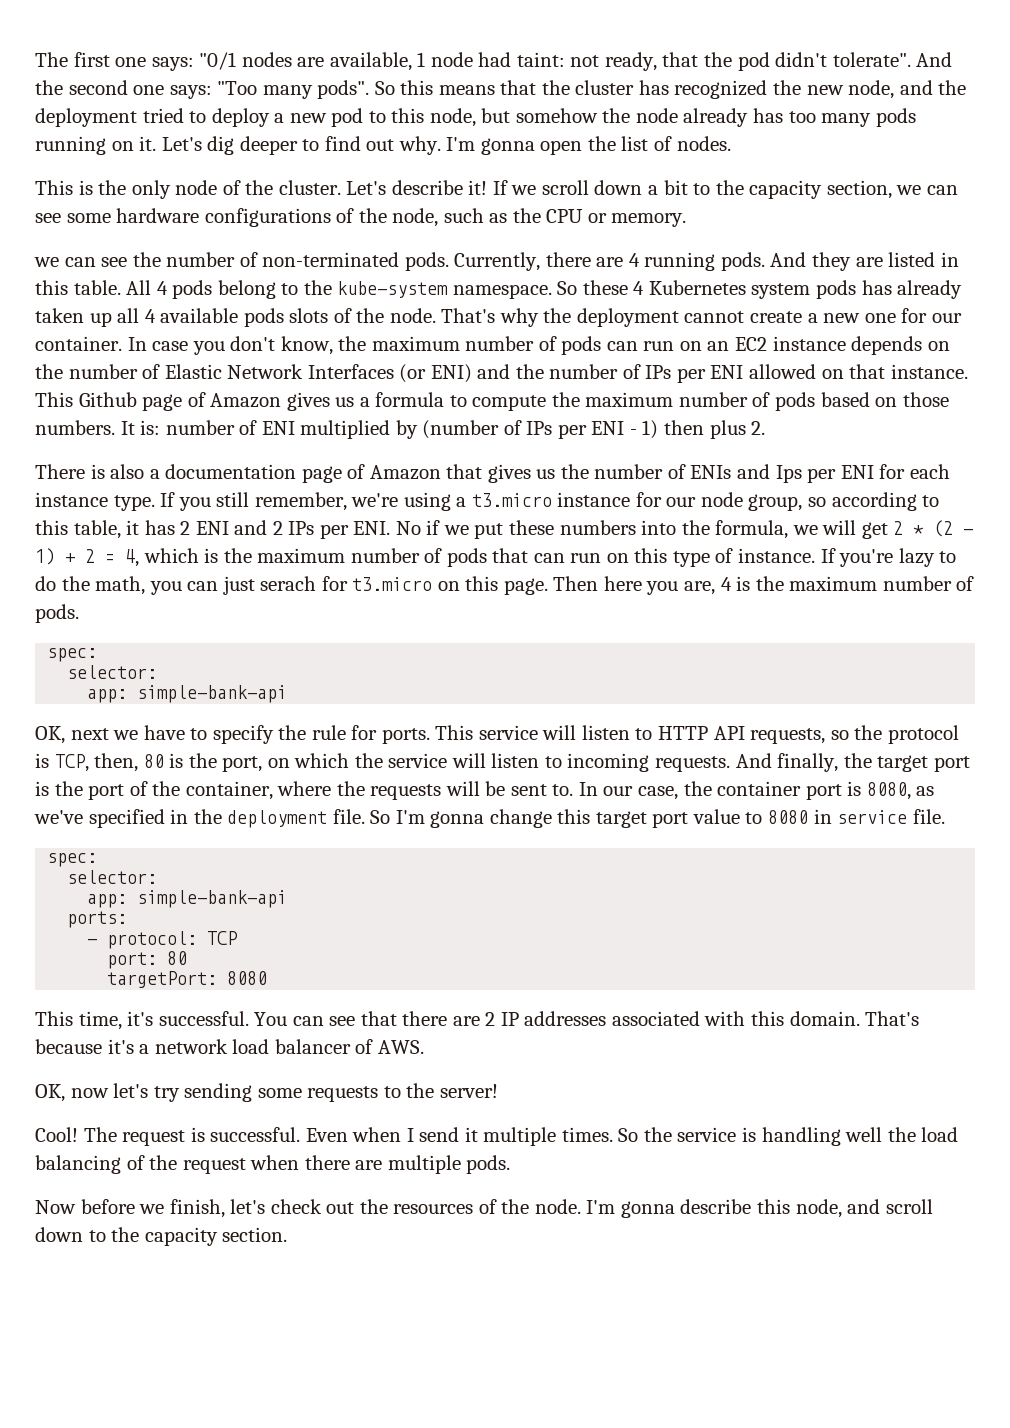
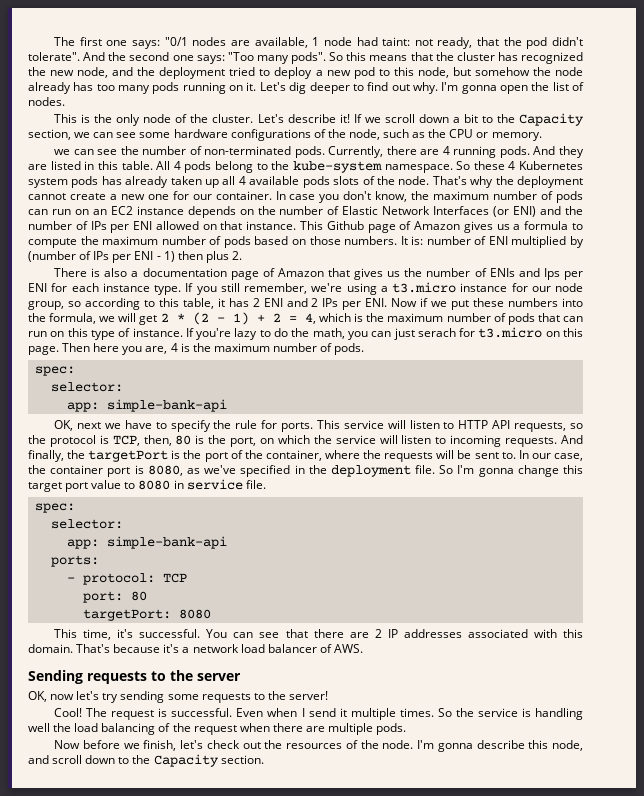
- If we scroll down a bit to the capacity section, we can see some hardware configurations of the node, such as the CPU or memory.
+ If we scroll down a bit to the Capacity section, we can see some hardware configurations of the node, such as the CPU or memory.
- If you still remember, we're using a t3.micro instance for our node group, so according to this table, it has 2 ENI and 2 IPs per ENI. No if we put these numbers into the formula, we will get 2 * (2 - 1) + 2 = 4, which is the maximum number of pods that can run on this type of instance.
+ If you still remember, we're using a t3.micro instance for our node group, so according to this table, it has 2 ENI and 2 IPs per ENI. Now if we put these numbers into the formula, we will get 2 * (2 - 1) + 2 = 4, which is the maximum number of pods that can run on this type of instance.
- And finally, the target port is the port of the container, where the requests will be sent to.
+ And finally, the targetPort is the port of the container, where the requests will be sent to.
+ Sending requests to the server
- I'm gonna describe this node, and scroll down to the capacity section.
+ I'm gonna describe this node, and scroll down to the Capacity section.

